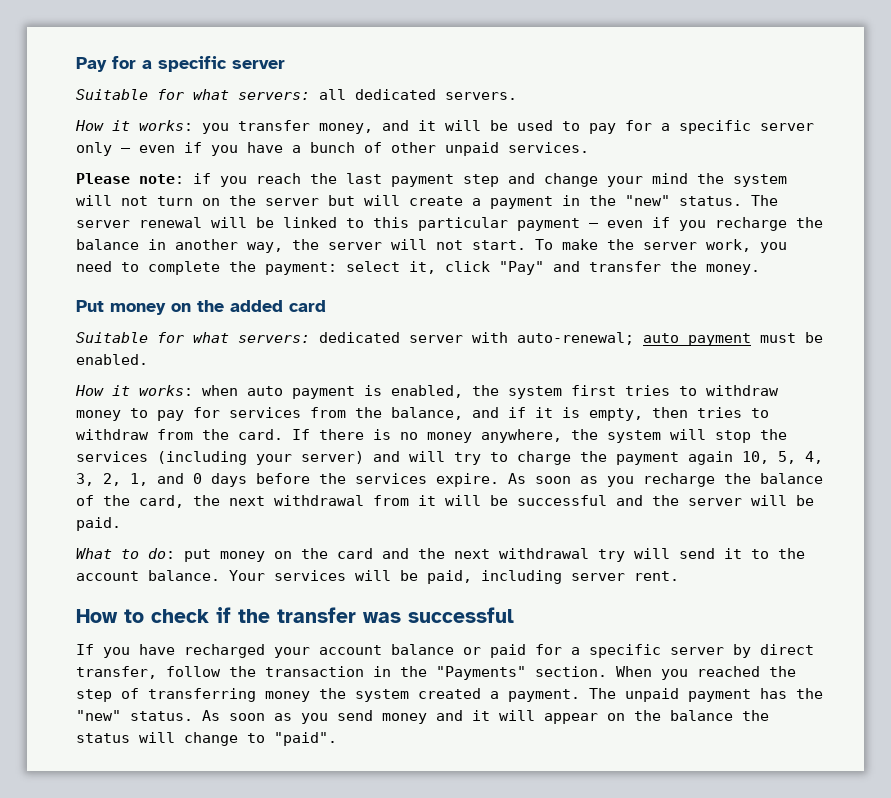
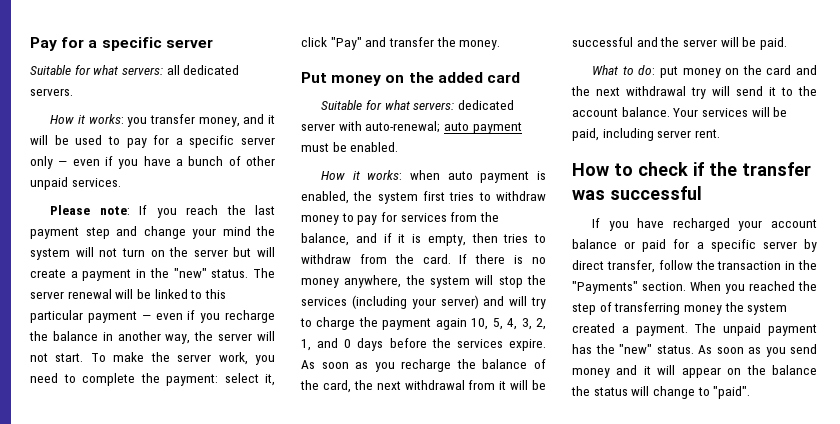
- Please note: if you reach the last payment step and change your mind the system will not turn on the server but will create a payment in the "new" status.
+ Please note: If you reach the last payment step and change your mind the system will not turn on the server but will create a payment in the "new" status.

